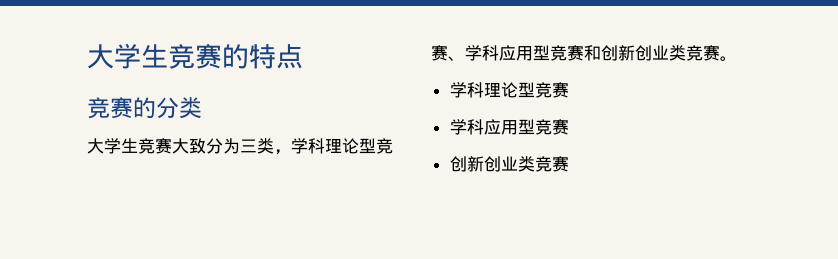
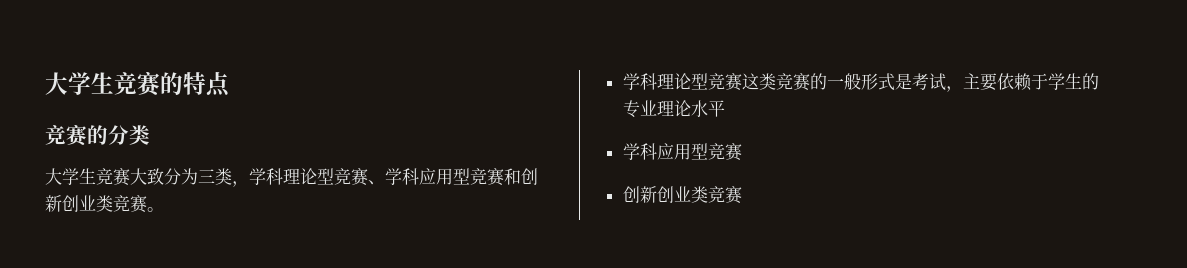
  大学生竞赛大致分为三类，学科理论型竞赛、学科应用型竞赛和创新创业类竞赛。
- 学科理论型竞赛
+ 学科理论型竞赛这类竞赛的一般形式是考试，主要依赖于学生的专业理论水平

